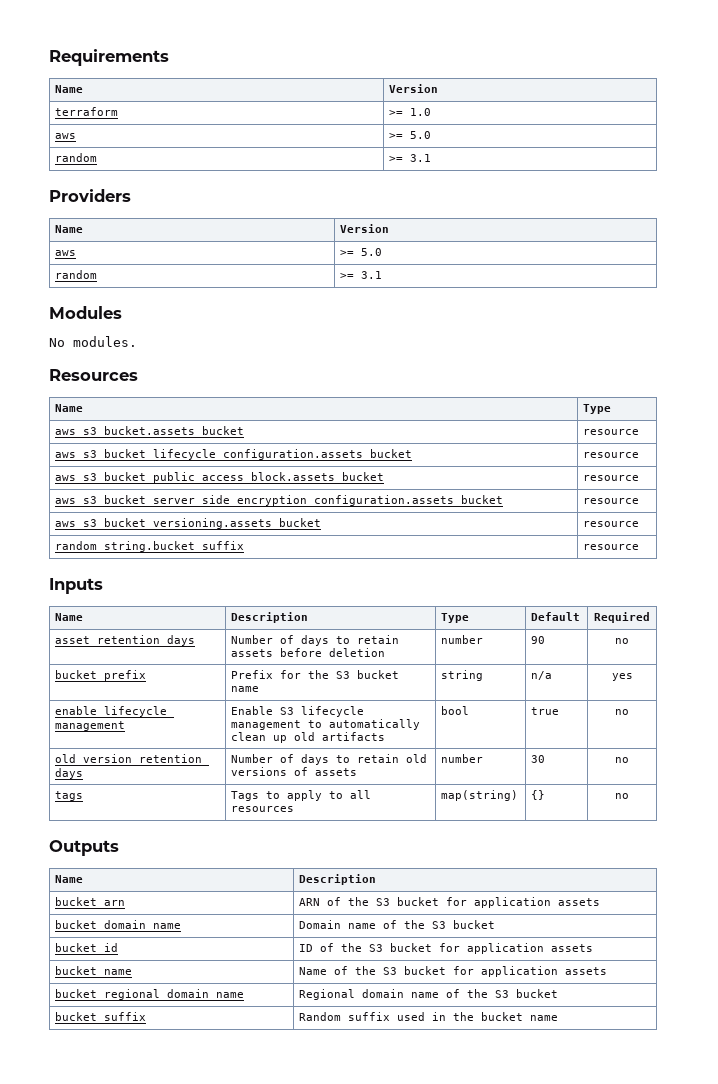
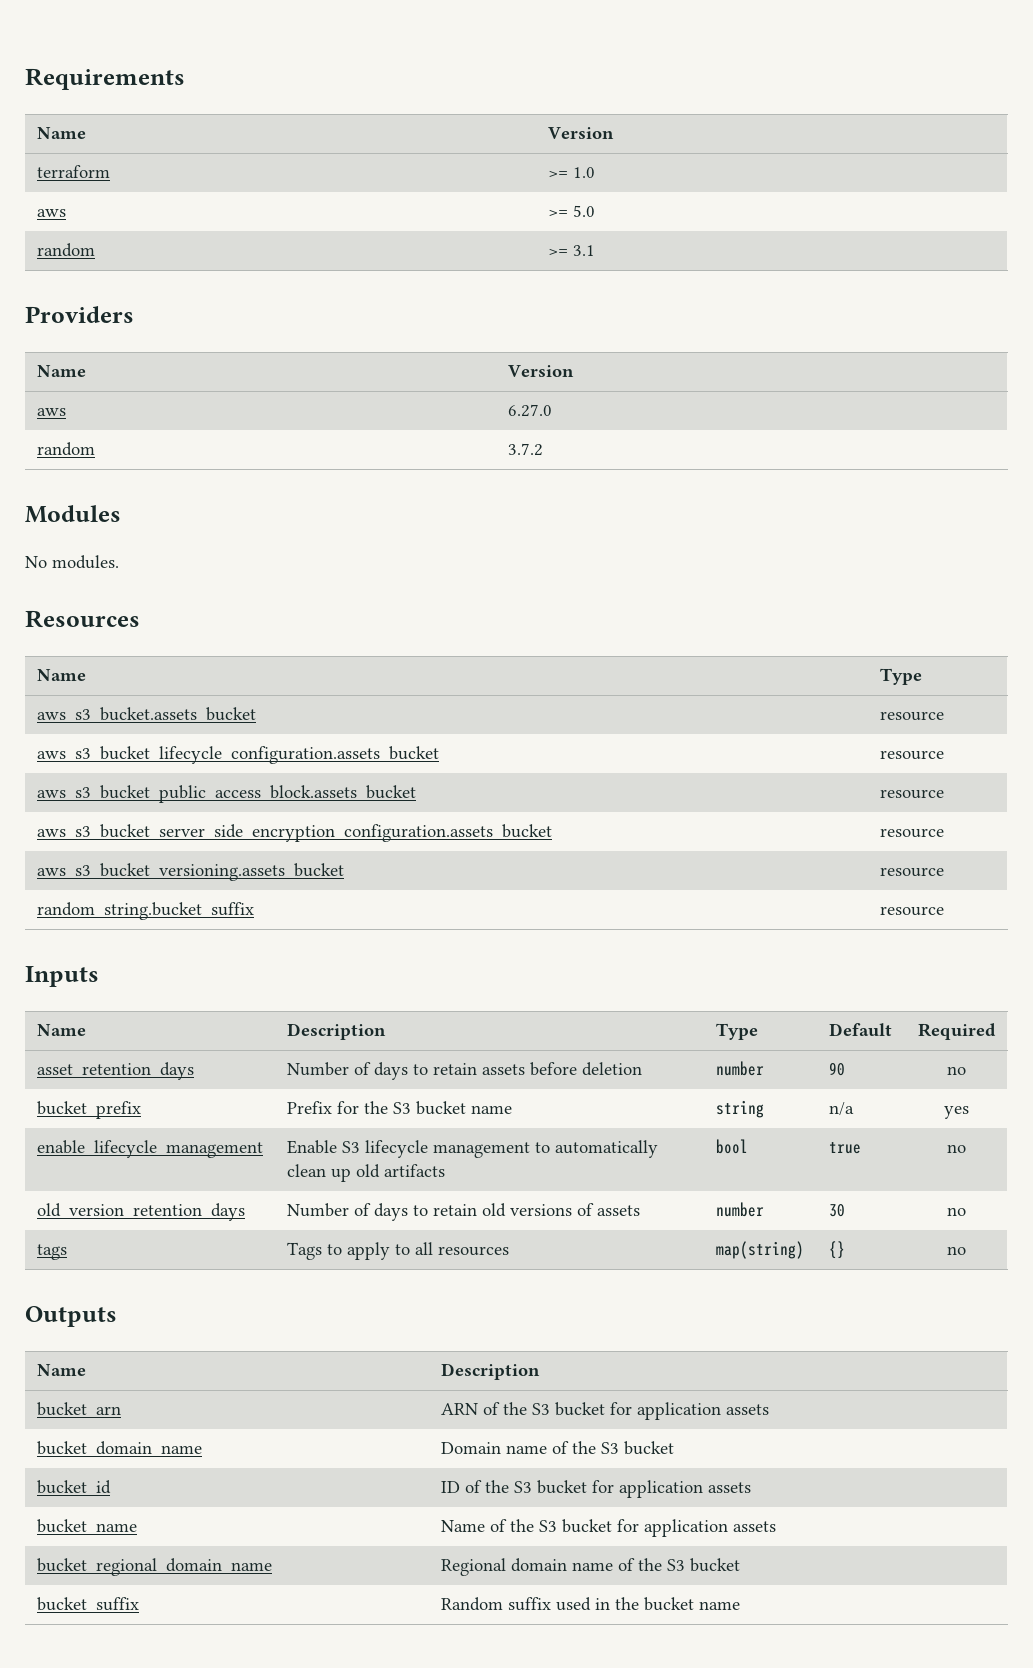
  Providers
  Name | Version
- aws | >= 5.0
- random | >= 3.1
+ aws | 6.27.0
+ random | 3.7.2

